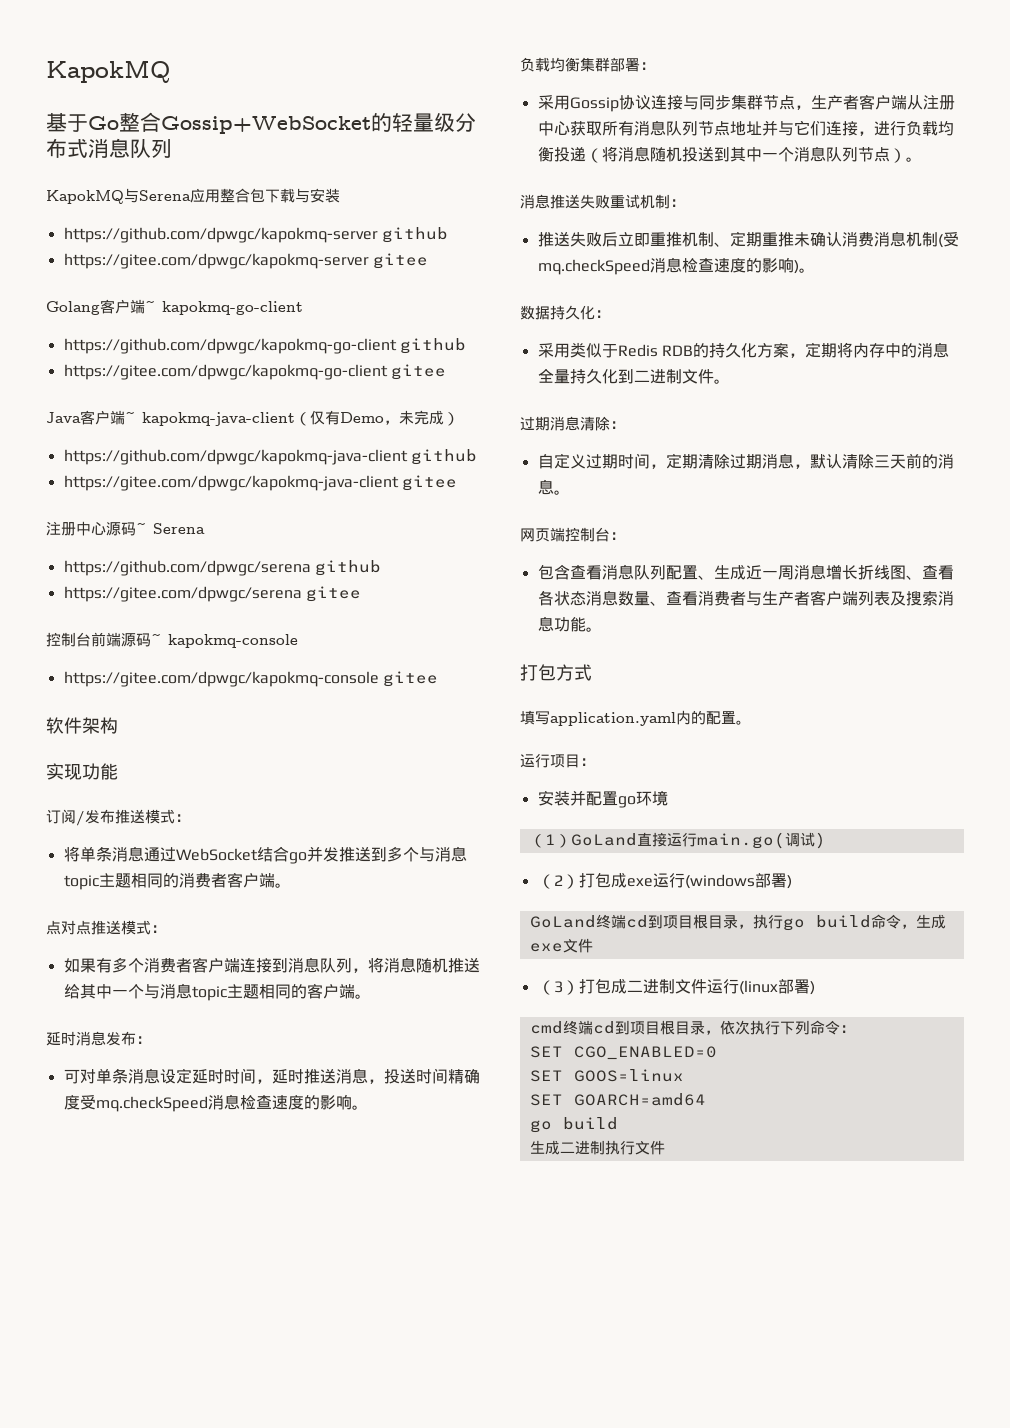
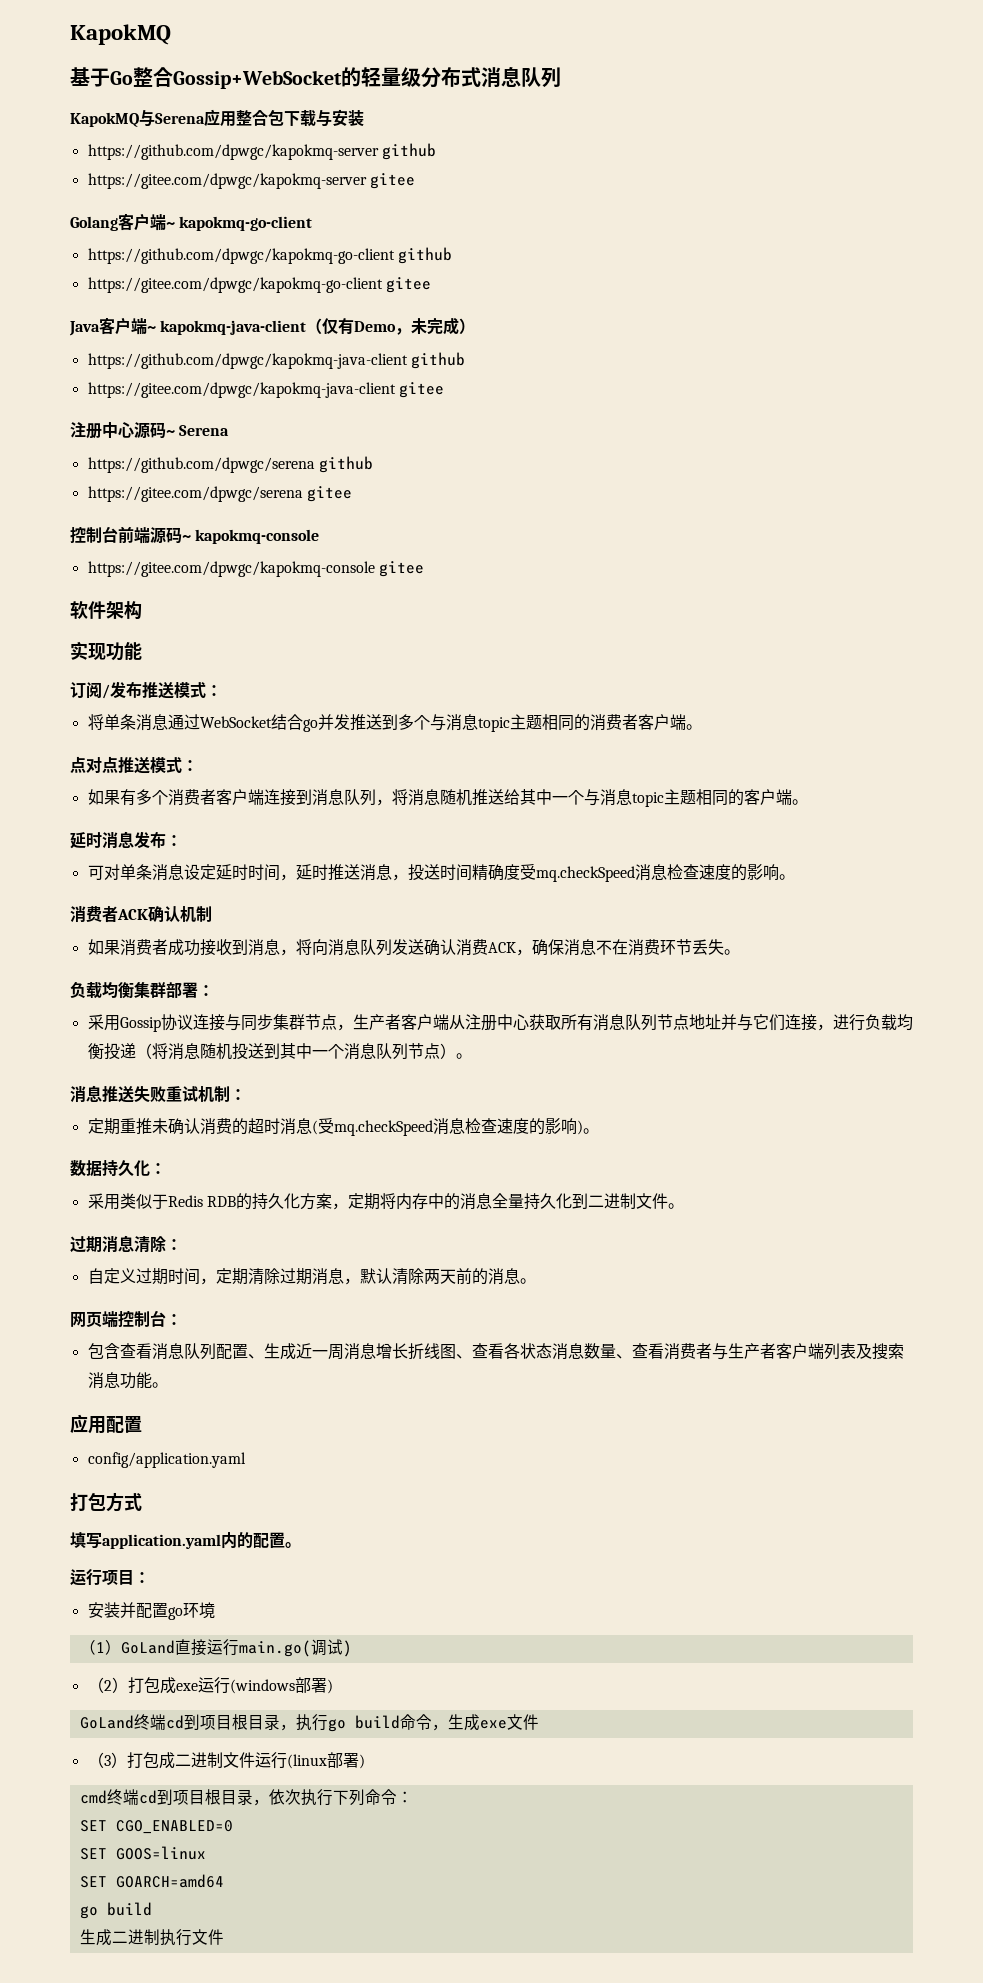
+ 消费者ACK确认机制
+ 如果消费者成功接收到消息，将向消息队列发送确认消费ACK，确保消息不在消费环节丢失。
- 推送失败后立即重推机制、定期重推未确认消费消息机制(受mq.checkSpeed消息检查速度的影响)。
+ 定期重推未确认消费的超时消息(受mq.checkSpeed消息检查速度的影响)。
- 自定义过期时间，定期清除过期消息，默认清除三天前的消息。
+ 自定义过期时间，定期清除过期消息，默认清除两天前的消息。
+ 应用配置
+ config/application.yaml

